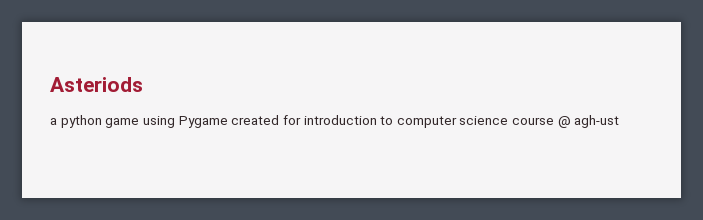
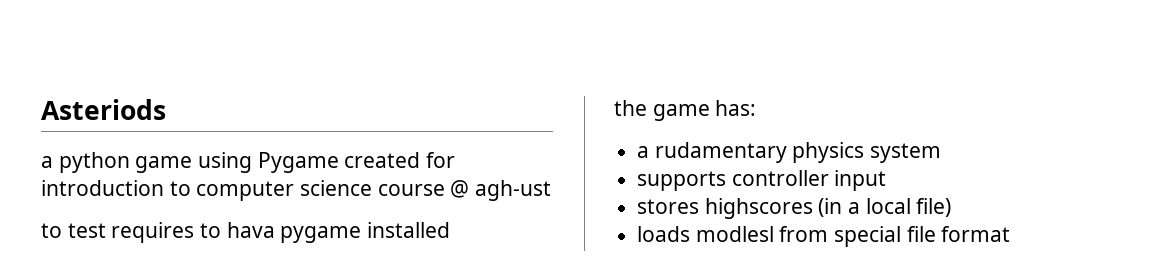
+ to test requires to hava pygame installed
+ the game has:
+ a rudamentary physics system
+ supports controller input
+ stores highscores (in a local file)
+ loads modlesl from special file format

